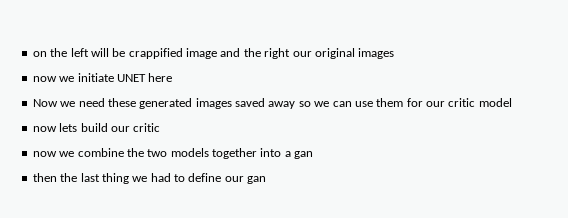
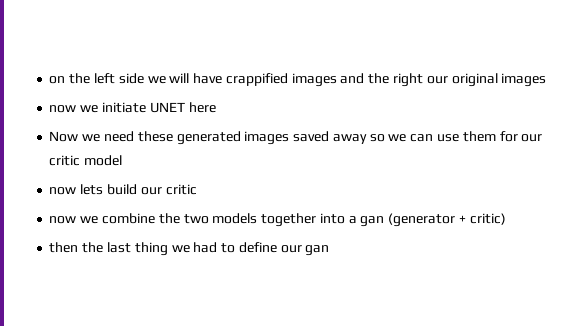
- on the left will be crappified image and the right our original images
+ on the left side we will have crappified images and the right our original images
- now we combine the two models together into a gan
+ now we combine the two models together into a gan (generator + critic)

